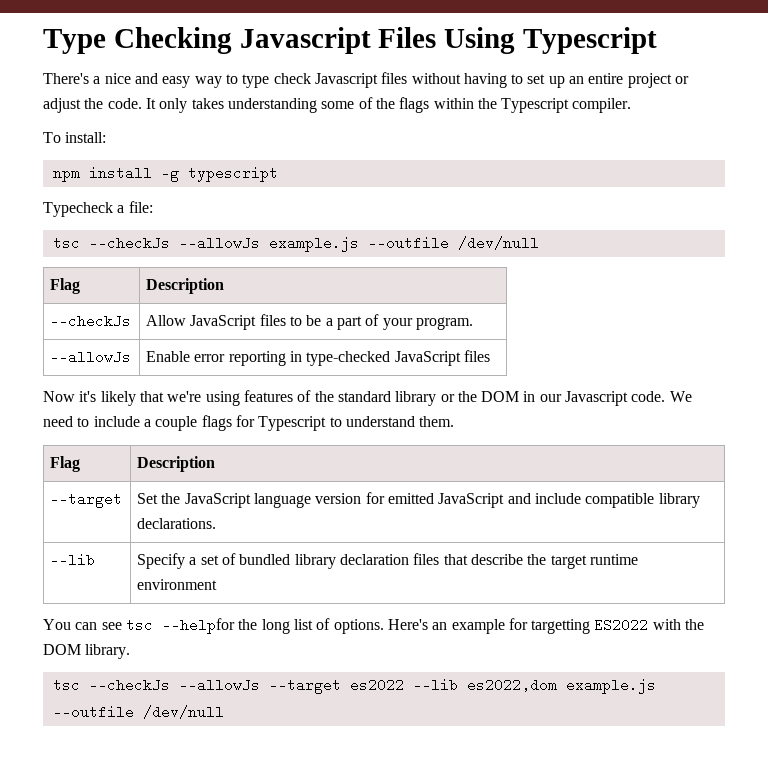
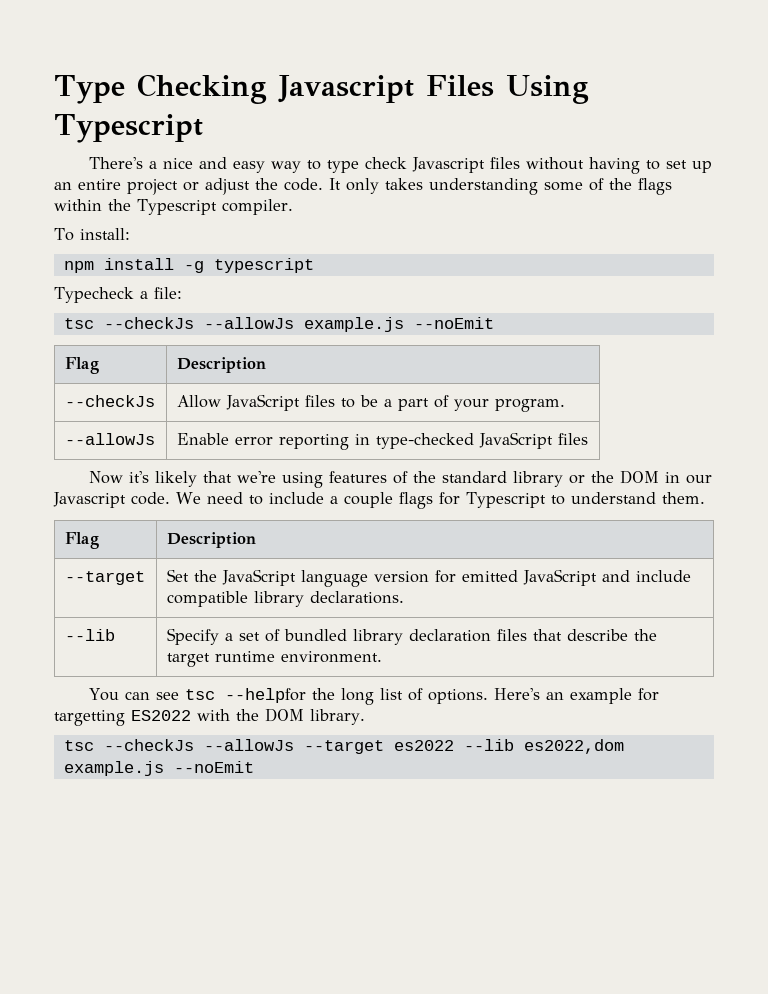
- tsc --checkJs --allowJs example.js --outfile /dev/null
+ tsc --checkJs --allowJs example.js --noEmit
- --lib | Specify a set of bundled library declaration files that describe the target runtime environment
+ --lib | Specify a set of bundled library declaration files that describe the target runtime environment.
- tsc --checkJs --allowJs --target es2022 --lib es2022,dom example.js --outfile /dev/null
+ tsc --checkJs --allowJs --target es2022 --lib es2022,dom example.js --noEmit

